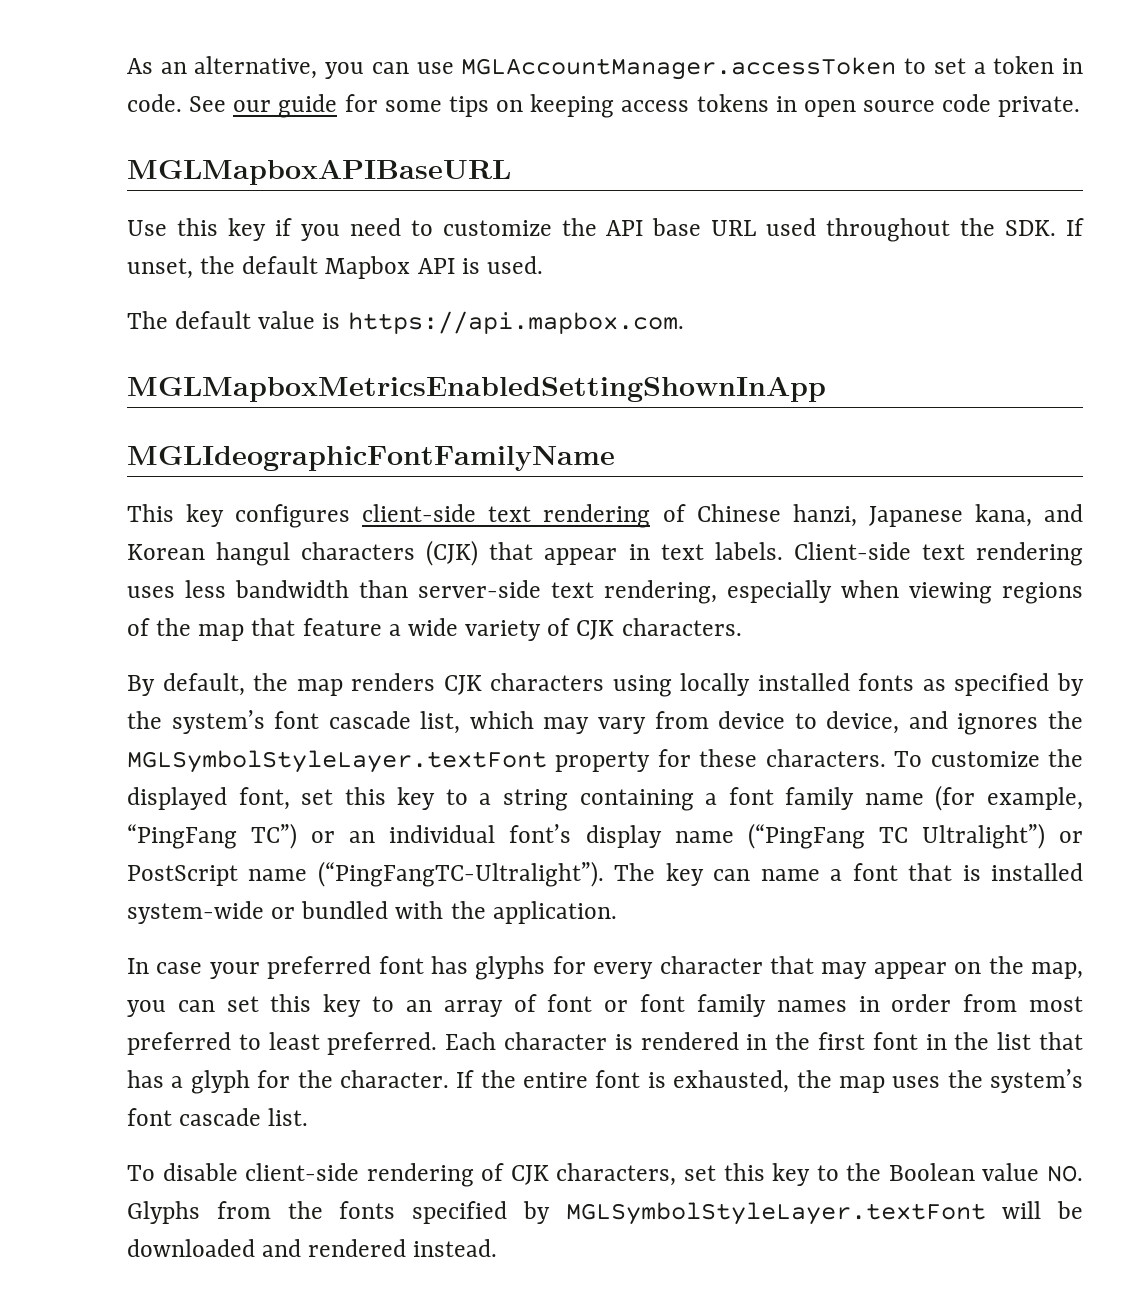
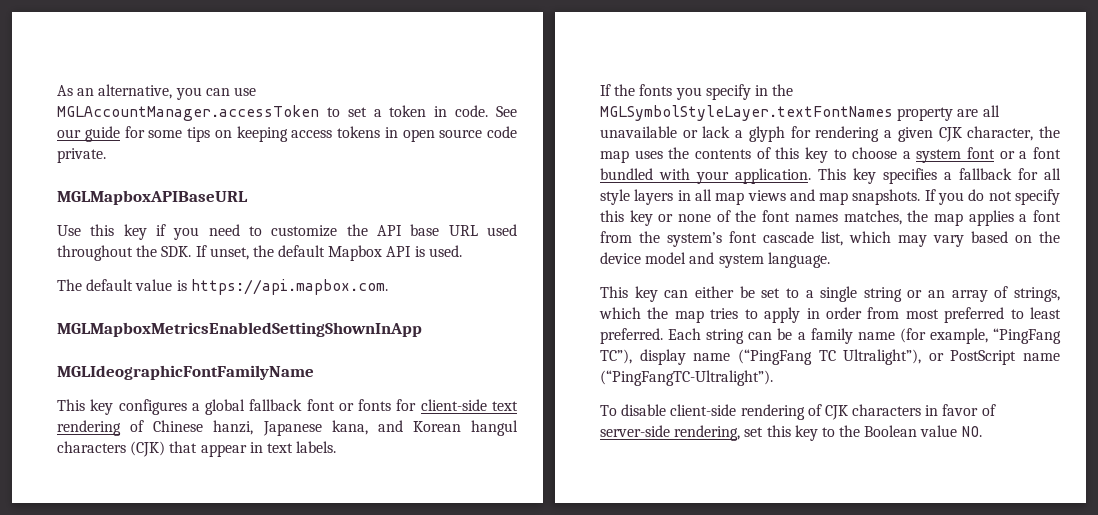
- This key configures client-side text rendering of Chinese hanzi, Japanese kana, and Korean hangul characters (CJK) that appear in text labels. Client-side text rendering uses less bandwidth than server-side text rendering, especially when viewing regions of the map that feature a wide variety of CJK characters.
- By default, the map renders CJK characters using locally installed fonts as specified by the system’s font cascade list, which may vary from device to device, and ignores the MGLSymbolStyleLayer.textFont property for these characters. To customize the displayed font, set this key to a string containing a font family name (for example, “PingFang TC”) or an individual font’s display name (“PingFang TC Ultralight”) or PostScript name (“PingFangTC-Ultralight”). The key can name a font that is installed system-wide or bundled with the application.
- In case your preferred font has glyphs for every character that may appear on the map, you can set this key to an array of font or font family names in order from most preferred to least preferred.
+ This key configures a global fallback font or fonts for client-side text rendering of Chinese hanzi, Japanese kana, and Korean hangul characters (CJK) that appear in text labels.
+ If the fonts you specify in the MGLSymbolStyleLayer.textFontNames property are all unavailable or lack a glyph for rendering a given CJK character, the map uses the contents of this key to choose a system font or a font bundled with your application. This key specifies a fallback for all style layers in all map views and map snapshots. If you do not specify this key or none of the font names matches, the map applies a font from the system’s font cascade list, which may vary based on the device model and system language.
+ This key can either be set to a single string or an array of strings, which the map tries to apply in order from most preferred to least preferred.
- Each character is rendered in the first font in the list that has a glyph for the character. If the entire font is exhausted, the map uses the system’s font cascade list.
+ Each string can be a family name (for example, “PingFang TC”), display name (“PingFang TC Ultralight”), or PostScript name (“PingFangTC-Ultralight”).
- To disable client-side rendering of CJK characters, set this key to the Boolean value NO. Glyphs from the fonts specified by MGLSymbolStyleLayer.textFont will be downloaded and rendered instead.
+ To disable client-side rendering of CJK characters in favor of server-side rendering, set this key to the Boolean value NO.

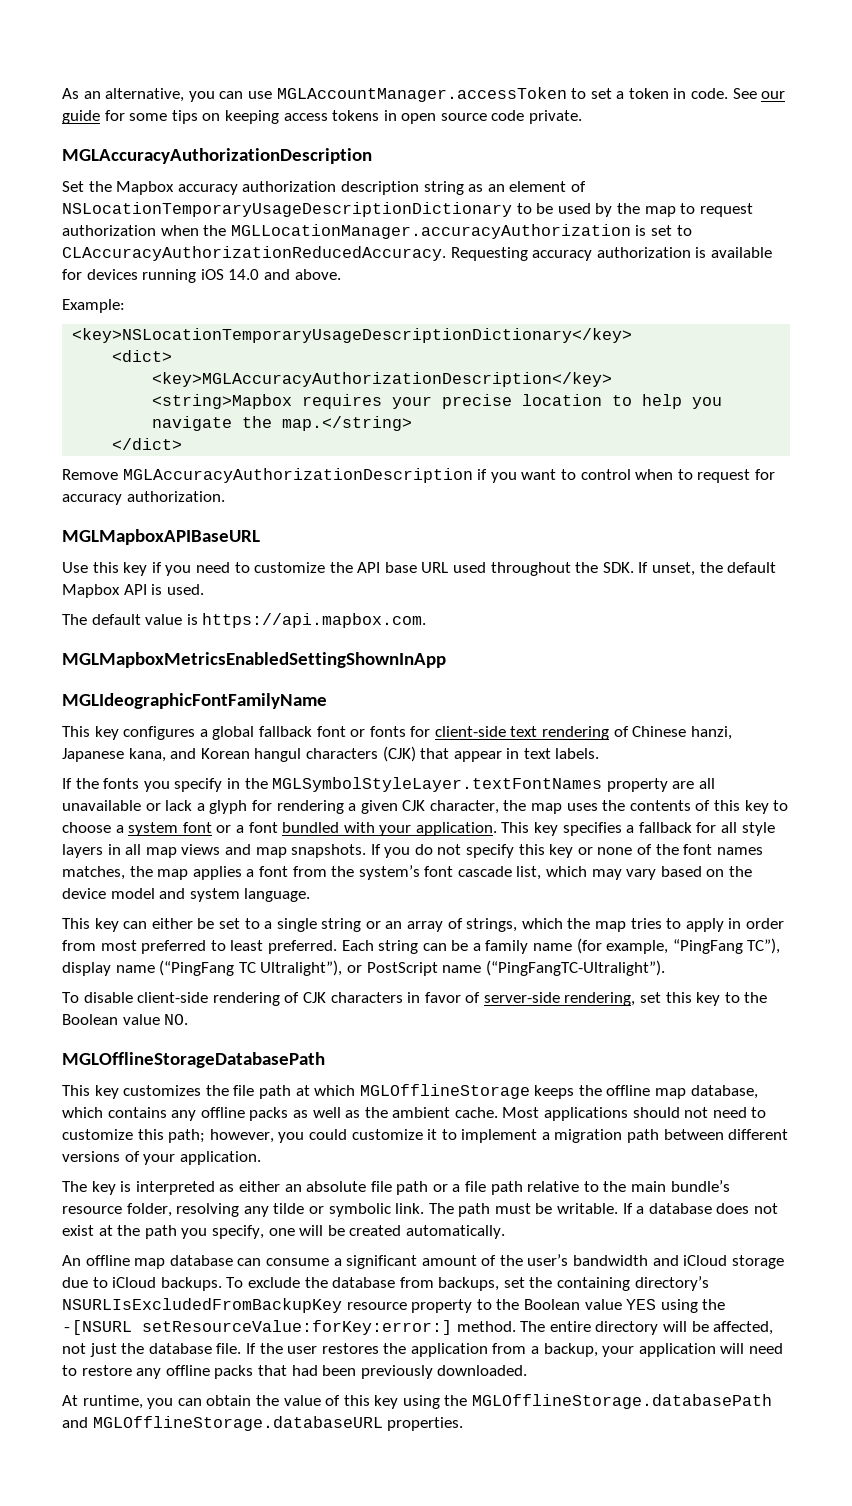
  See our guide for some tips on keeping access tokens in open source code private.
+ MGLAccuracyAuthorizationDescription
+ Set the Mapbox accuracy authorization description string as an element of NSLocationTemporaryUsageDescriptionDictionary to be used by the map to request authorization when the MGLLocationManager.accuracyAuthorization is set to CLAccuracyAuthorizationReducedAccuracy. Requesting accuracy authorization is available for devices running iOS 14.0 and above.
+ Example:
+ <key>NSLocationTemporaryUsageDescriptionDictionary</key>
+ <dict>
+ <key>MGLAccuracyAuthorizationDescription</key>
+ <string>Mapbox requires your precise location to help you navigate the map.</string>
+ </dict>
+ Remove MGLAccuracyAuthorizationDescription if you want to control when to request for accuracy authorization.
+ MGLOfflineStorageDatabasePath
+ This key customizes the file path at which MGLOfflineStorage keeps the offline map database, which contains any offline packs as well as the ambient cache. Most applications should not need to customize this path; however, you could customize it to implement a migration path between different versions of your application.
+ The key is interpreted as either an absolute file path or a file path relative to the main bundle’s resource folder, resolving any tilde or symbolic link. The path must be writable. If a database does not exist at the path you specify, one will be created automatically.
+ An offline map database can consume a significant amount of the user’s bandwidth and iCloud storage due to iCloud backups. To exclude the database from backups, set the containing directory’s NSURLIsExcludedFromBackupKey resource property to the Boolean value YES using the -[NSURL setResourceValue:forKey:error:] method. The entire directory will be affected, not just the database file. If the user restores the application from a backup, your application will need to restore any offline packs that had been previously downloaded.
+ At runtime, you can obtain the value of this key using the MGLOfflineStorage.databasePath and MGLOfflineStorage.databaseURL properties.

